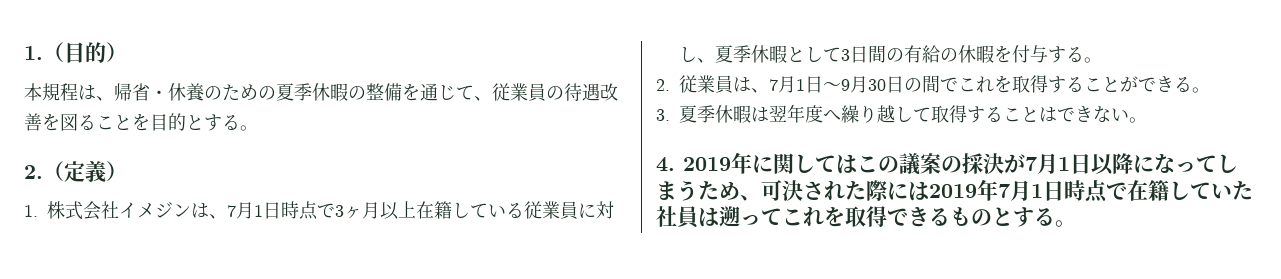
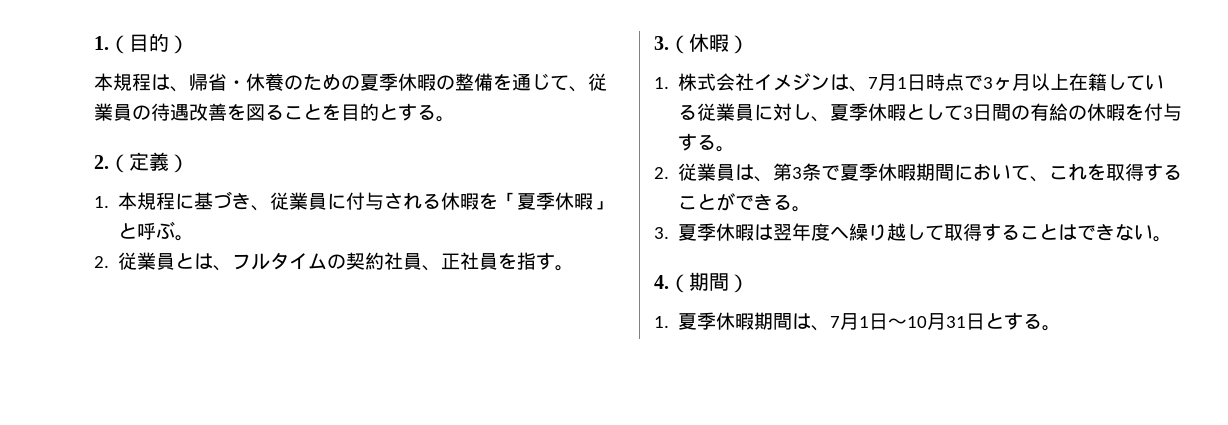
+ 1.本規程に基づき、従業員に付与される休暇を「夏季休暇」と呼ぶ。
+ 2.従業員とは、フルタイムの契約社員、正社員を指す。
+ 3.（休暇）
- 2.従業員は、7月1日〜9月30日の間でこれを取得することができる。
+ 2.従業員は、第3条で夏季休暇期間において、これを取得することができる。
- 4. 2019年に関してはこの議案の採決が7月1日以降になってしまうため、可決された際には2019年7月1日時点で在籍していた社員は遡ってこれを取得できるものとする。
+ 4.（期間）
+ 1.夏季休暇期間は、7月1日〜10月31日とする。

